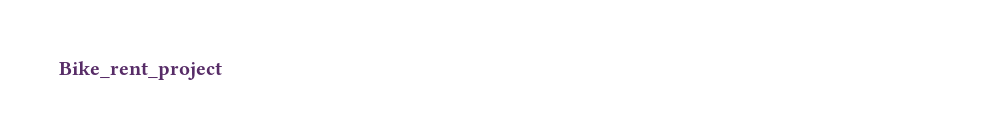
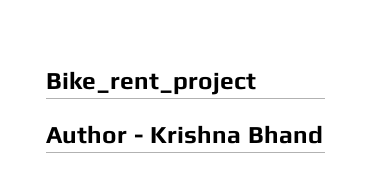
+ Author - Krishna Bhand

